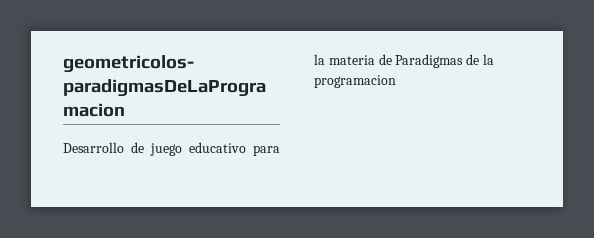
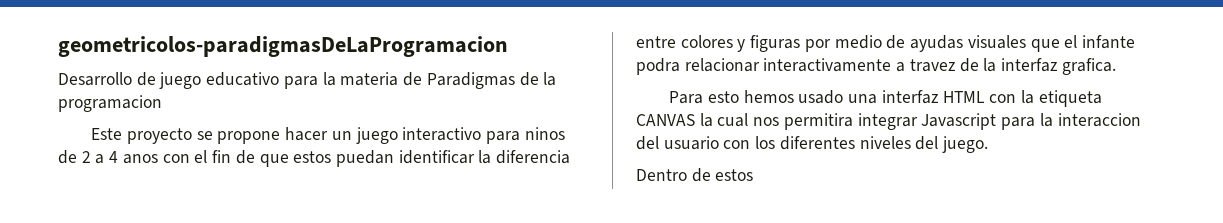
+ Este proyecto se propone hacer un juego interactivo para ninos de 2 a 4 anos con el fin de que estos puedan identificar la diferencia entre colores y figuras por medio de ayudas visuales que el infante podra relacionar interactivamente a travez de la interfaz grafica.
+ Para esto hemos usado una interfaz HTML con la etiqueta CANVAS la cual nos permitira integrar Javascript para la interaccion del usuario con los diferentes niveles del juego.
+ Dentro de estos

